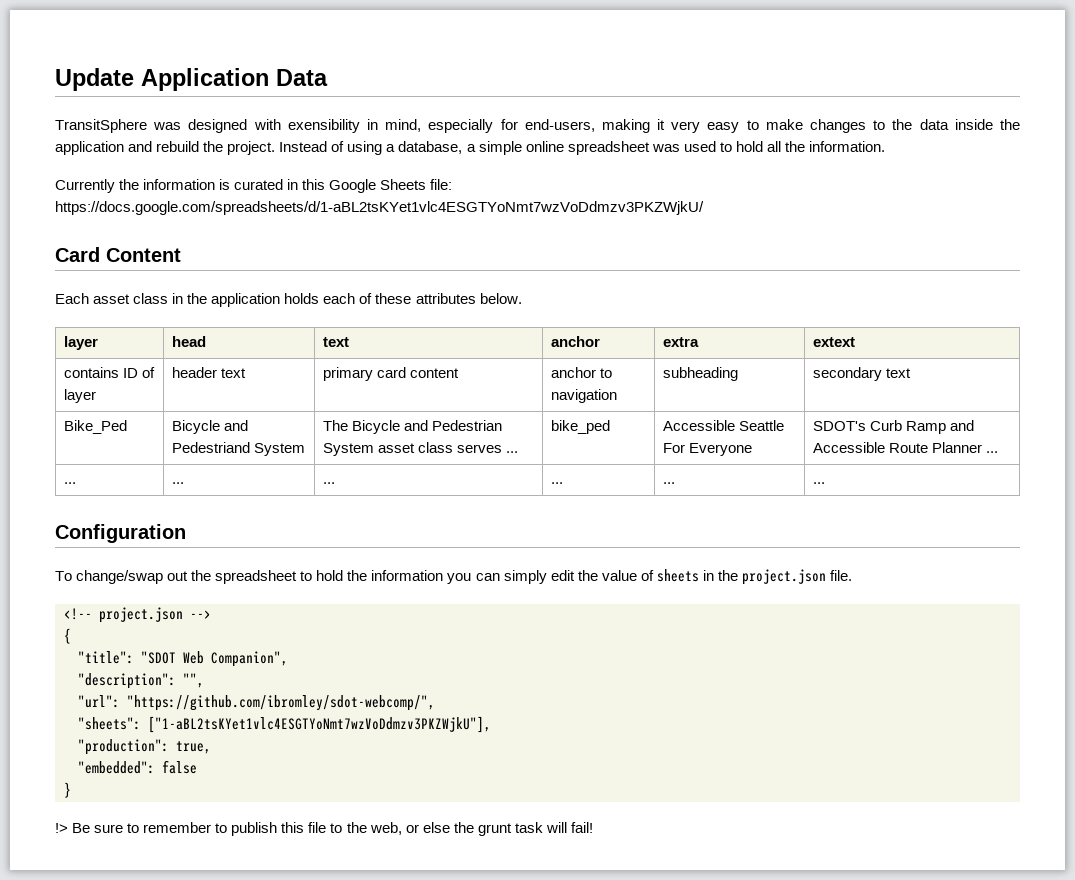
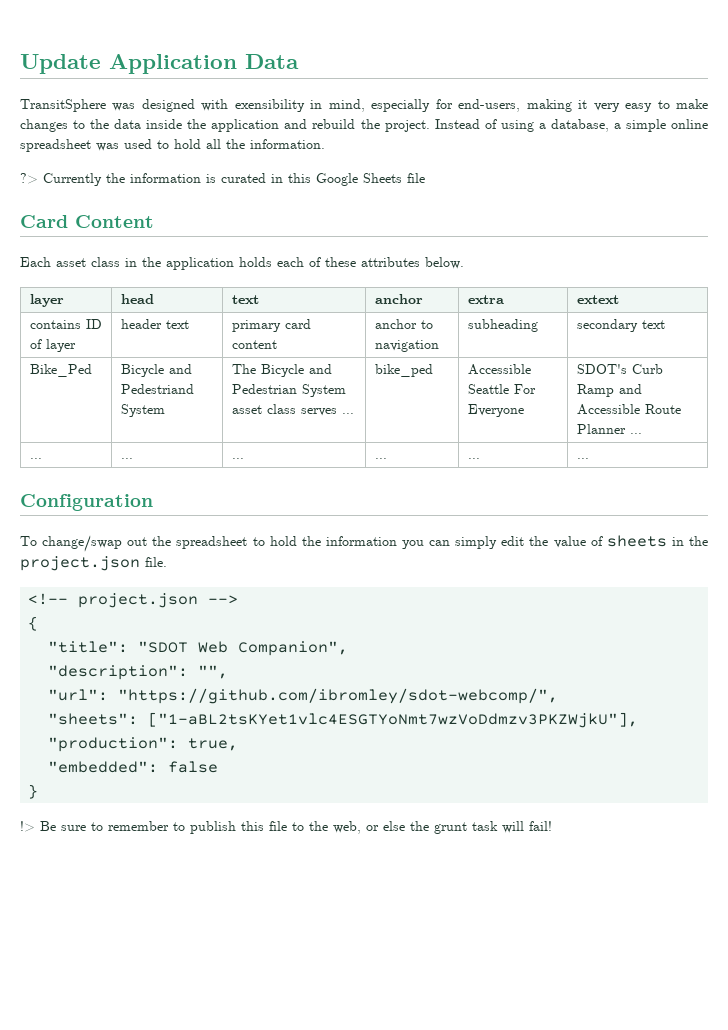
- Currently the information is curated in this Google Sheets file: https://docs.google.com/spreadsheets/d/1-aBL2tsKYet1vlc4ESGTYoNmt7wzVoDdmzv3PKZWjkU/
+ ?> Currently the information is curated in this Google Sheets file

